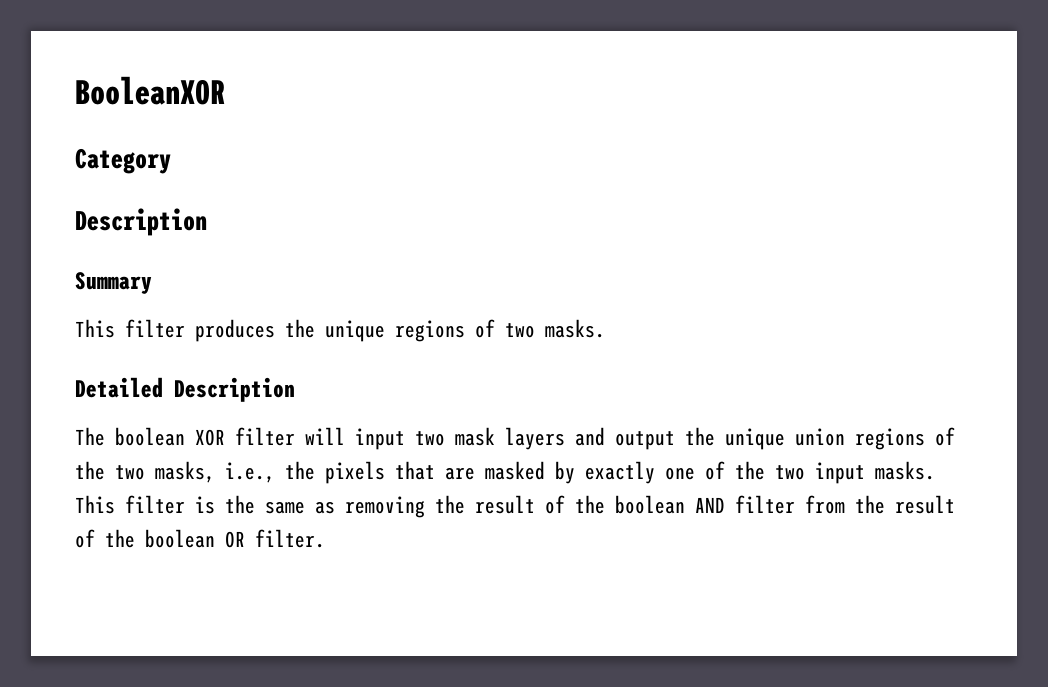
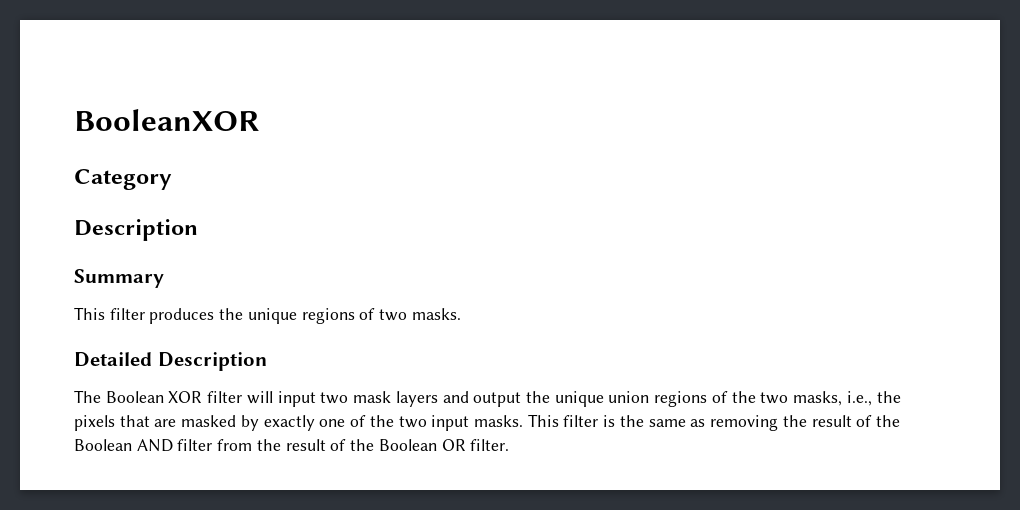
- The boolean XOR filter will input two mask layers and output the unique union regions of the two masks, i.e., the pixels that are masked by exactly one of the two input masks.
+ The Boolean XOR filter will input two mask layers and output the unique union regions of the two masks, i.e., the pixels that are masked by exactly one of the two input masks.
- This filter is the same as removing the result of the boolean AND filter from the result of the boolean OR filter.
+ This filter is the same as removing the result of the Boolean AND filter from the result of the Boolean OR filter.

